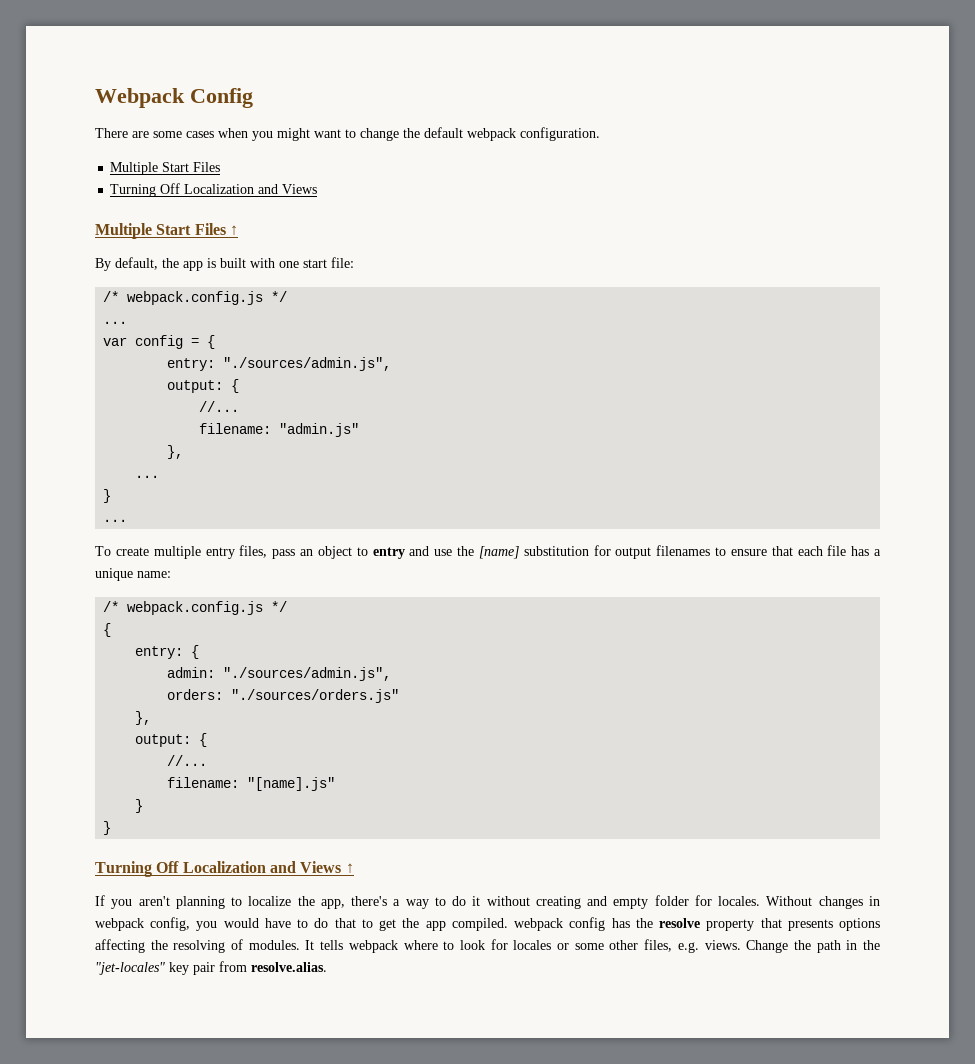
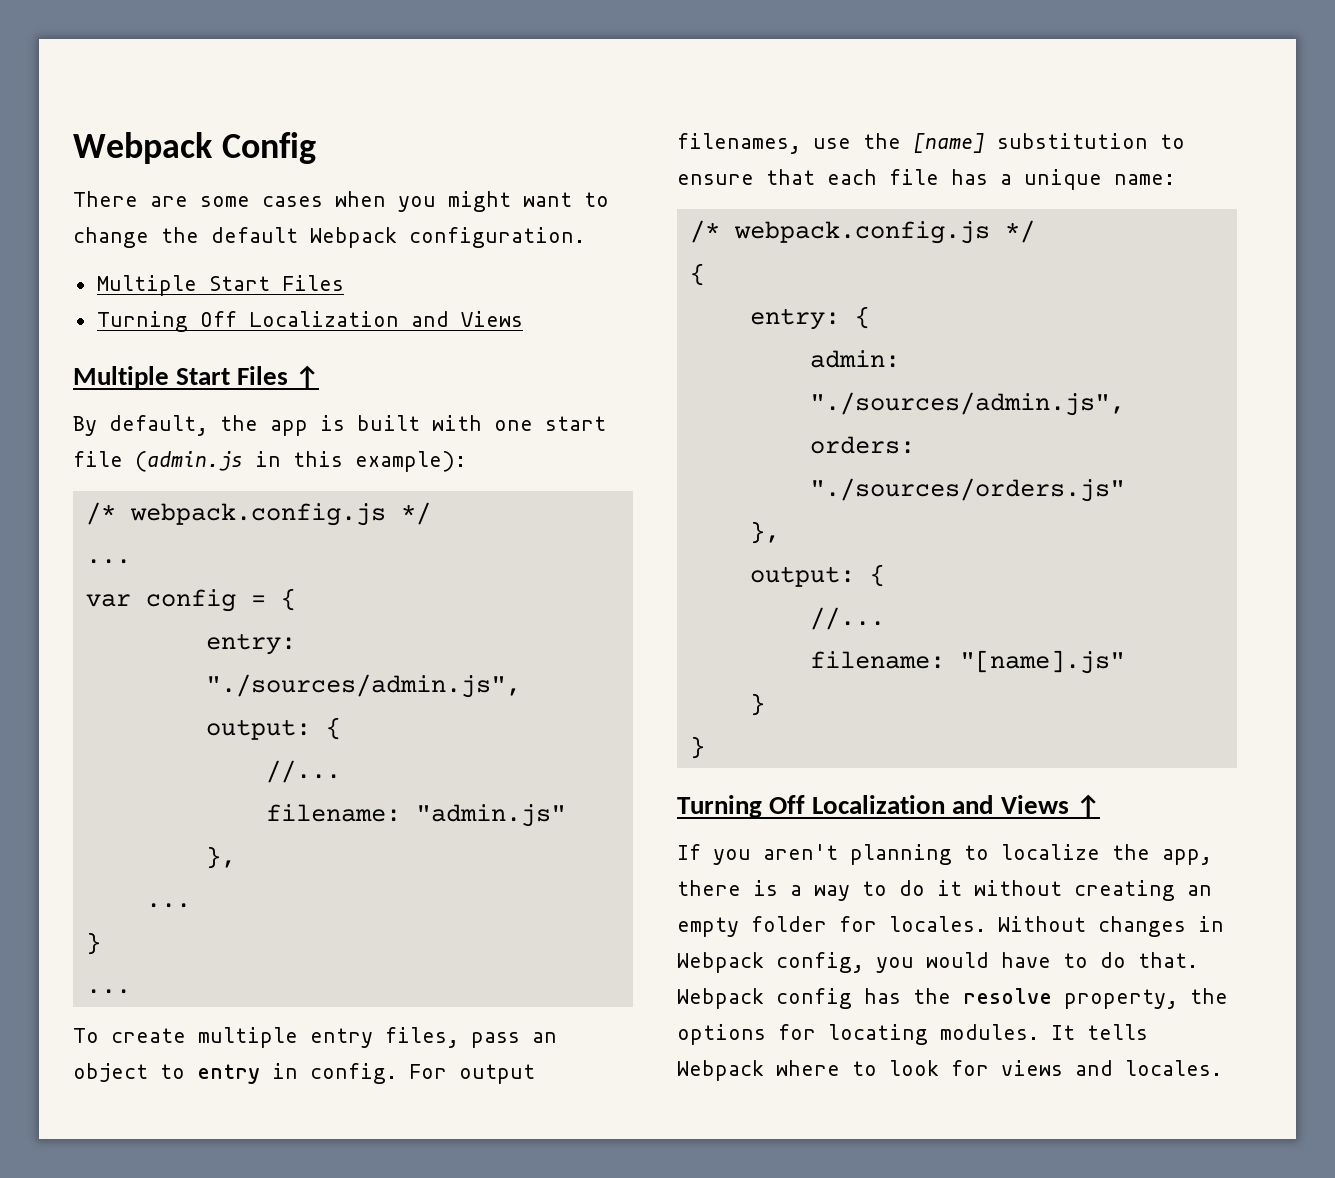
- There are some cases when you might want to change the default webpack configuration.
+ There are some cases when you might want to change the default Webpack configuration.
- By default, the app is built with one start file:
+ By default, the app is built with one start file (admin.js in this example):
- To create multiple entry files, pass an object to entry and use the [name] substitution for output filenames to ensure that each file has a unique name:
+ To create multiple entry files, pass an object to entry in config. For output filenames, use the [name] substitution to ensure that each file has a unique name:
- If you aren't planning to localize the app, there's a way to do it without creating and empty folder for locales.
+ If you aren't planning to localize the app, there is a way to do it without creating an empty folder for locales.
- Without changes in webpack config, you would have to do that to get the app compiled. webpack config has the resolve property that presents options affecting the resolving of modules.
+ Without changes in Webpack config, you would have to do that. Webpack config has the resolve property, the options for locating modules.
- It tells webpack where to look for locales or some other files, e.g. views. Change the path in the "jet-locales" key pair from resolve.alias.
+ It tells Webpack where to look for views and locales.

